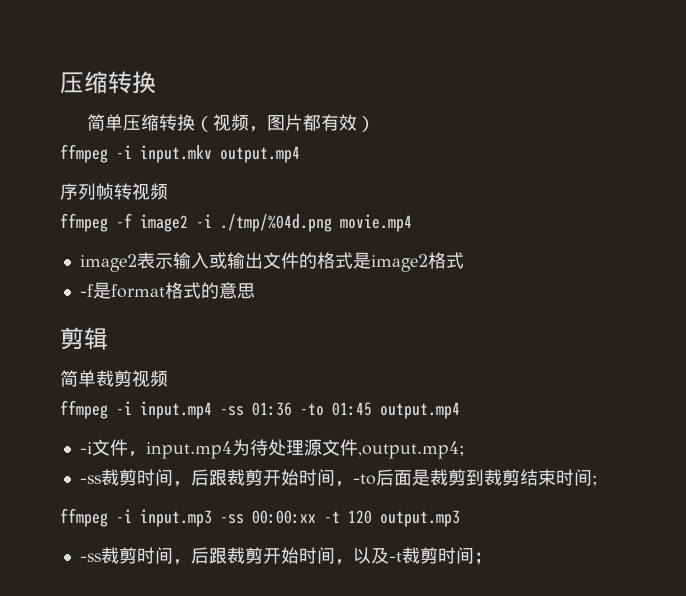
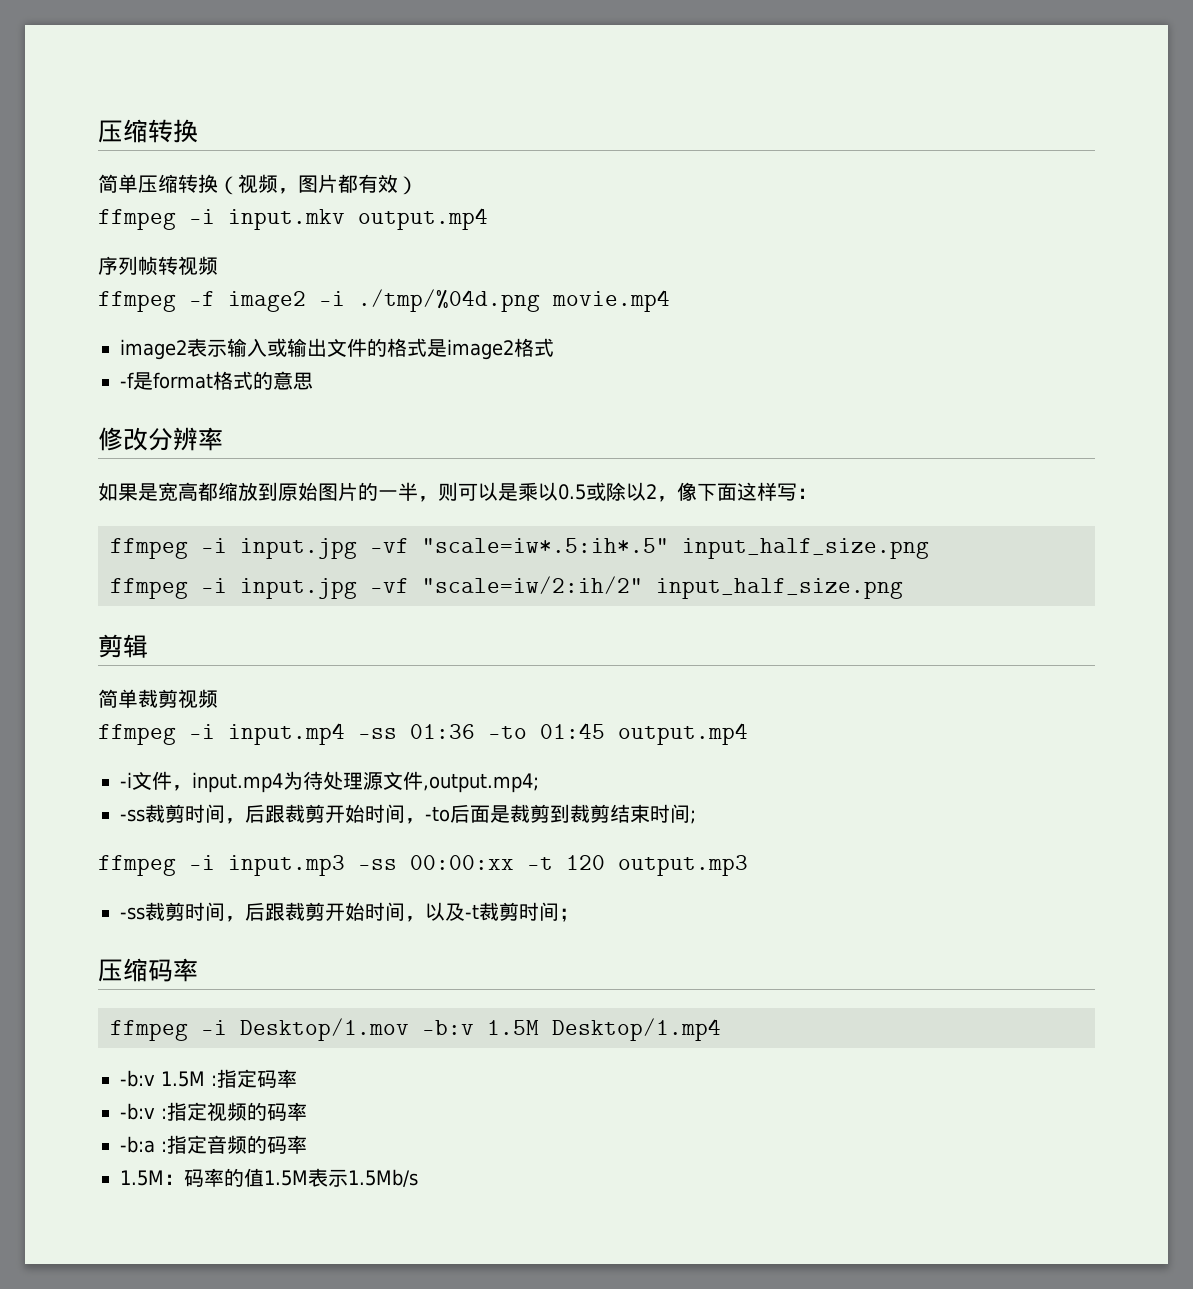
+ 修改分辨率
+ 如果是宽高都缩放到原始图片的一半，则可以是乘以0.5或除以2，像下面这样写：
+ ffmpeg -i input.jpg -vf "scale=iw*.5:ih*.5" input_half_size.png
+ ffmpeg -i input.jpg -vf "scale=iw/2:ih/2" input_half_size.png
+ 压缩码率
+ ffmpeg -i Desktop/1.mov -b:v 1.5M Desktop/1.mp4
+ -b:v 1.5M :指定码率
+ -b:v :指定视频的码率
+ -b:a :指定音频的码率
+ 1.5M：码率的值1.5M表示1.5Mb/s

